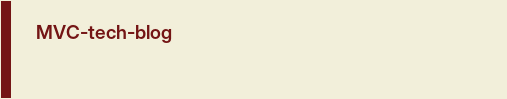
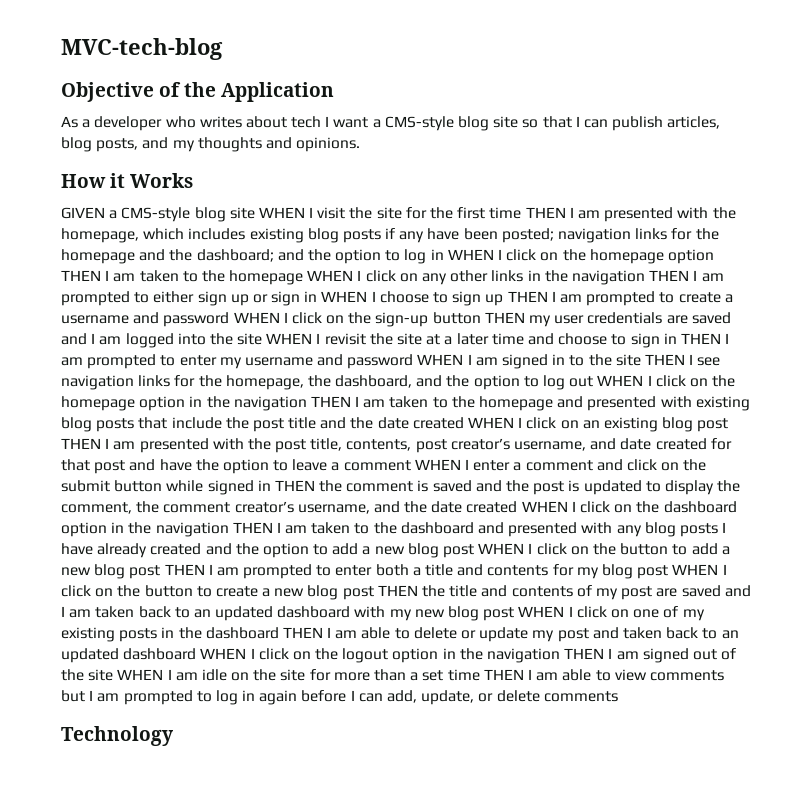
+ Objective of the Application
+ As a developer who writes about tech I want a CMS-style blog site so that I can publish articles, blog posts, and my thoughts and opinions.
+ How it Works
+ GIVEN a CMS-style blog site WHEN I visit the site for the first time THEN I am presented with the homepage, which includes existing blog posts if any have been posted; navigation links for the homepage and the dashboard; and the option to log in WHEN I click on the homepage option THEN I am taken to the homepage WHEN I click on any other links in the navigation THEN I am prompted to either sign up or sign in WHEN I choose to sign up THEN I am prompted to create a username and password WHEN I click on the sign-up button THEN my user credentials are saved and I am logged into the site WHEN I revisit the site at a later time and choose to sign in THEN I am prompted to enter my username and password WHEN I am signed in to the site THEN I see navigation links for the homepage, the dashboard, and the option to log out WHEN I click on the homepage option in the navigation THEN I am taken to the homepage and presented with existing blog posts that include the post title and the date created WHEN I click on an existing blog post THEN I am presented with the post title, contents, post creator’s username, and date created for that post and have the option to leave a comment WHEN I enter a comment and click on the submit button while signed in THEN the comment is saved and the post is updated to display the comment, the comment creator’s username, and the date created WHEN I click on the dashboard option in the navigation THEN I am taken to the dashboard and presented with any blog posts I have already created and the option to add a new blog post WHEN I click on the button to add a new blog post THEN I am prompted to enter both a title and contents for my blog post WHEN I click on the button to create a new blog post THEN the title and contents of my post are saved and I am taken back to an updated dashboard with my new blog post WHEN I click on one of my existing posts in the dashboard THEN I am able to delete or update my post and taken back to an updated dashboard WHEN I click on the logout option in the navigation THEN I am signed out of the site WHEN I am idle on the site for more than a set time THEN I am able to view comments but I am prompted to log in again before I can add, update, or delete comments
+ Technology

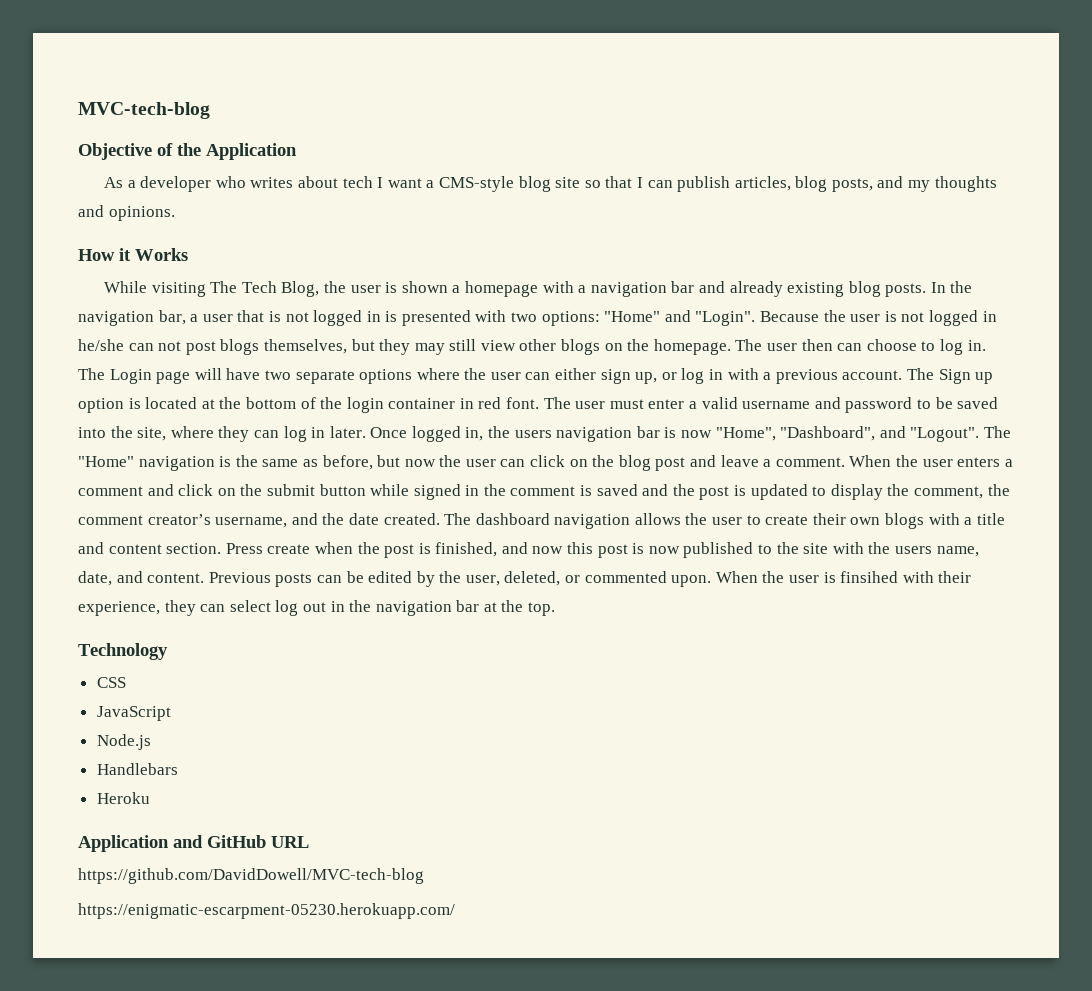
- GIVEN a CMS-style blog site WHEN I visit the site for the first time THEN I am presented with the homepage, which includes existing blog posts if any have been posted; navigation links for the homepage and the dashboard; and the option to log in WHEN I click on the homepage option THEN I am taken to the homepage WHEN I click on any other links in the navigation THEN I am prompted to either sign up or sign in WHEN I choose to sign up THEN I am prompted to create a username and password WHEN I click on the sign-up button THEN my user credentials are saved and I am logged into the site WHEN I revisit the site at a later time and choose to sign in THEN I am prompted to enter my username and password WHEN I am signed in to the site THEN I see navigation links for the homepage, the dashboard, and the option to log out WHEN I click on the homepage option in the navigation THEN I am taken to the homepage and presented with existing blog posts that include the post title and the date created WHEN I click on an existing blog post THEN I am presented with the post title, contents, post creator’s username, and date created for that post and have the option to leave a comment WHEN I enter a comment and click on the submit button while signed in THEN the comment is saved and the post is updated to display the comment, the comment creator’s username, and the date created WHEN I click on the dashboard option in the navigation THEN I am taken to the dashboard and presented with any blog posts I have already created and the option to add a new blog post WHEN I click on the button to add a new blog post THEN I am prompted to enter both a title and contents for my blog post WHEN I click on the button to create a new blog post THEN the title and contents of my post are saved and I am taken back to an updated dashboard with my new blog post WHEN I click on one of my existing posts in the dashboard THEN I am able to delete or update my post and taken back to an updated dashboard WHEN I click on the logout option in the navigation THEN I am signed out of the site WHEN I am idle on the site for more than a set time THEN I am able to view comments but I am prompted to log in again before I can add, update, or delete comments
+ While visiting The Tech Blog, the user is shown a homepage with a navigation bar and already existing blog posts. In the navigation bar, a user that is not logged in is presented with two options: "Home" and "Login". Because the user is not logged in he/she can not post blogs themselves, but they may still view other blogs on the homepage. The user then can choose to log in. The Login page will have two separate options where the user can either sign up, or log in with a previous account. The Sign up option is located at the bottom of the login container in red font. The user must enter a valid username and password to be saved into the site, where they can log in later. Once logged in, the users navigation bar is now "Home", "Dashboard", and "Logout". The "Home" navigation is the same as before, but now the user can click on the blog post and leave a comment. When the user enters a comment and click on the submit button while signed in the comment is saved and the post is updated to display the comment, the comment creator’s username, and the date created. The dashboard navigation allows the user to create their own blogs with a title and content section. Press create when the post is finished, and now this post is now published to the site with the users name, date, and content. Previous posts can be edited by the user, deleted, or commented upon. When the user is finsihed with their experience, they can select log out in the navigation bar at the top.
  Technology
+ CSS
+ JavaScript
+ Node.js
+ Handlebars
+ Heroku
+ Application and GitHub URL
+ https://github.com/DavidDowell/MVC-tech-blog
+ https://enigmatic-escarpment-05230.herokuapp.com/

